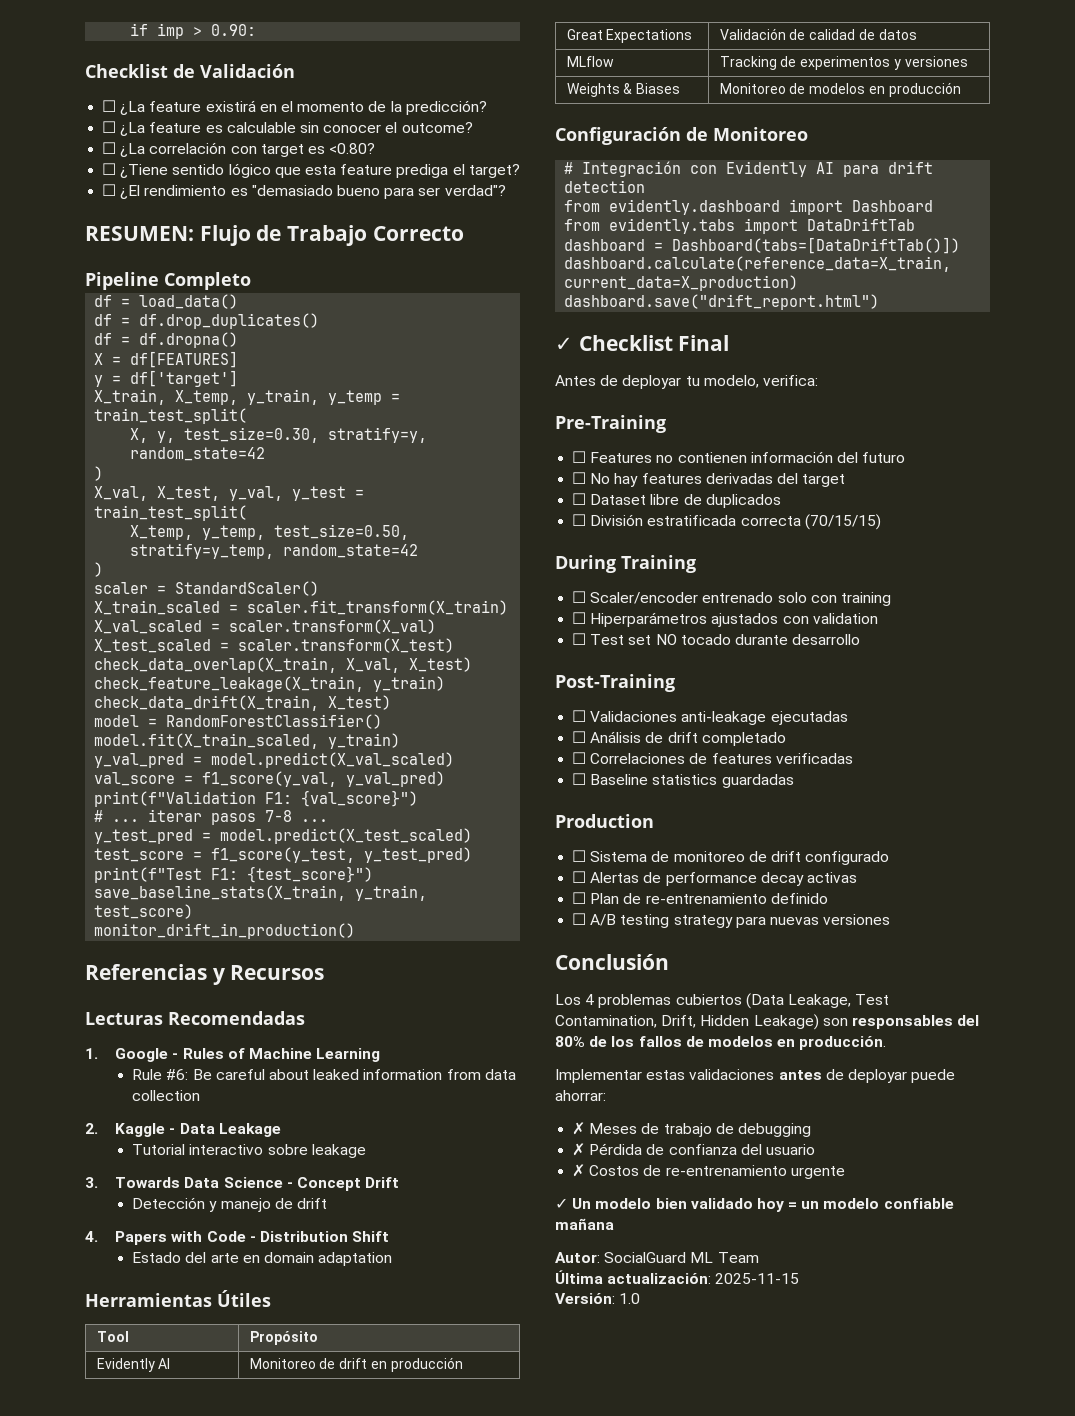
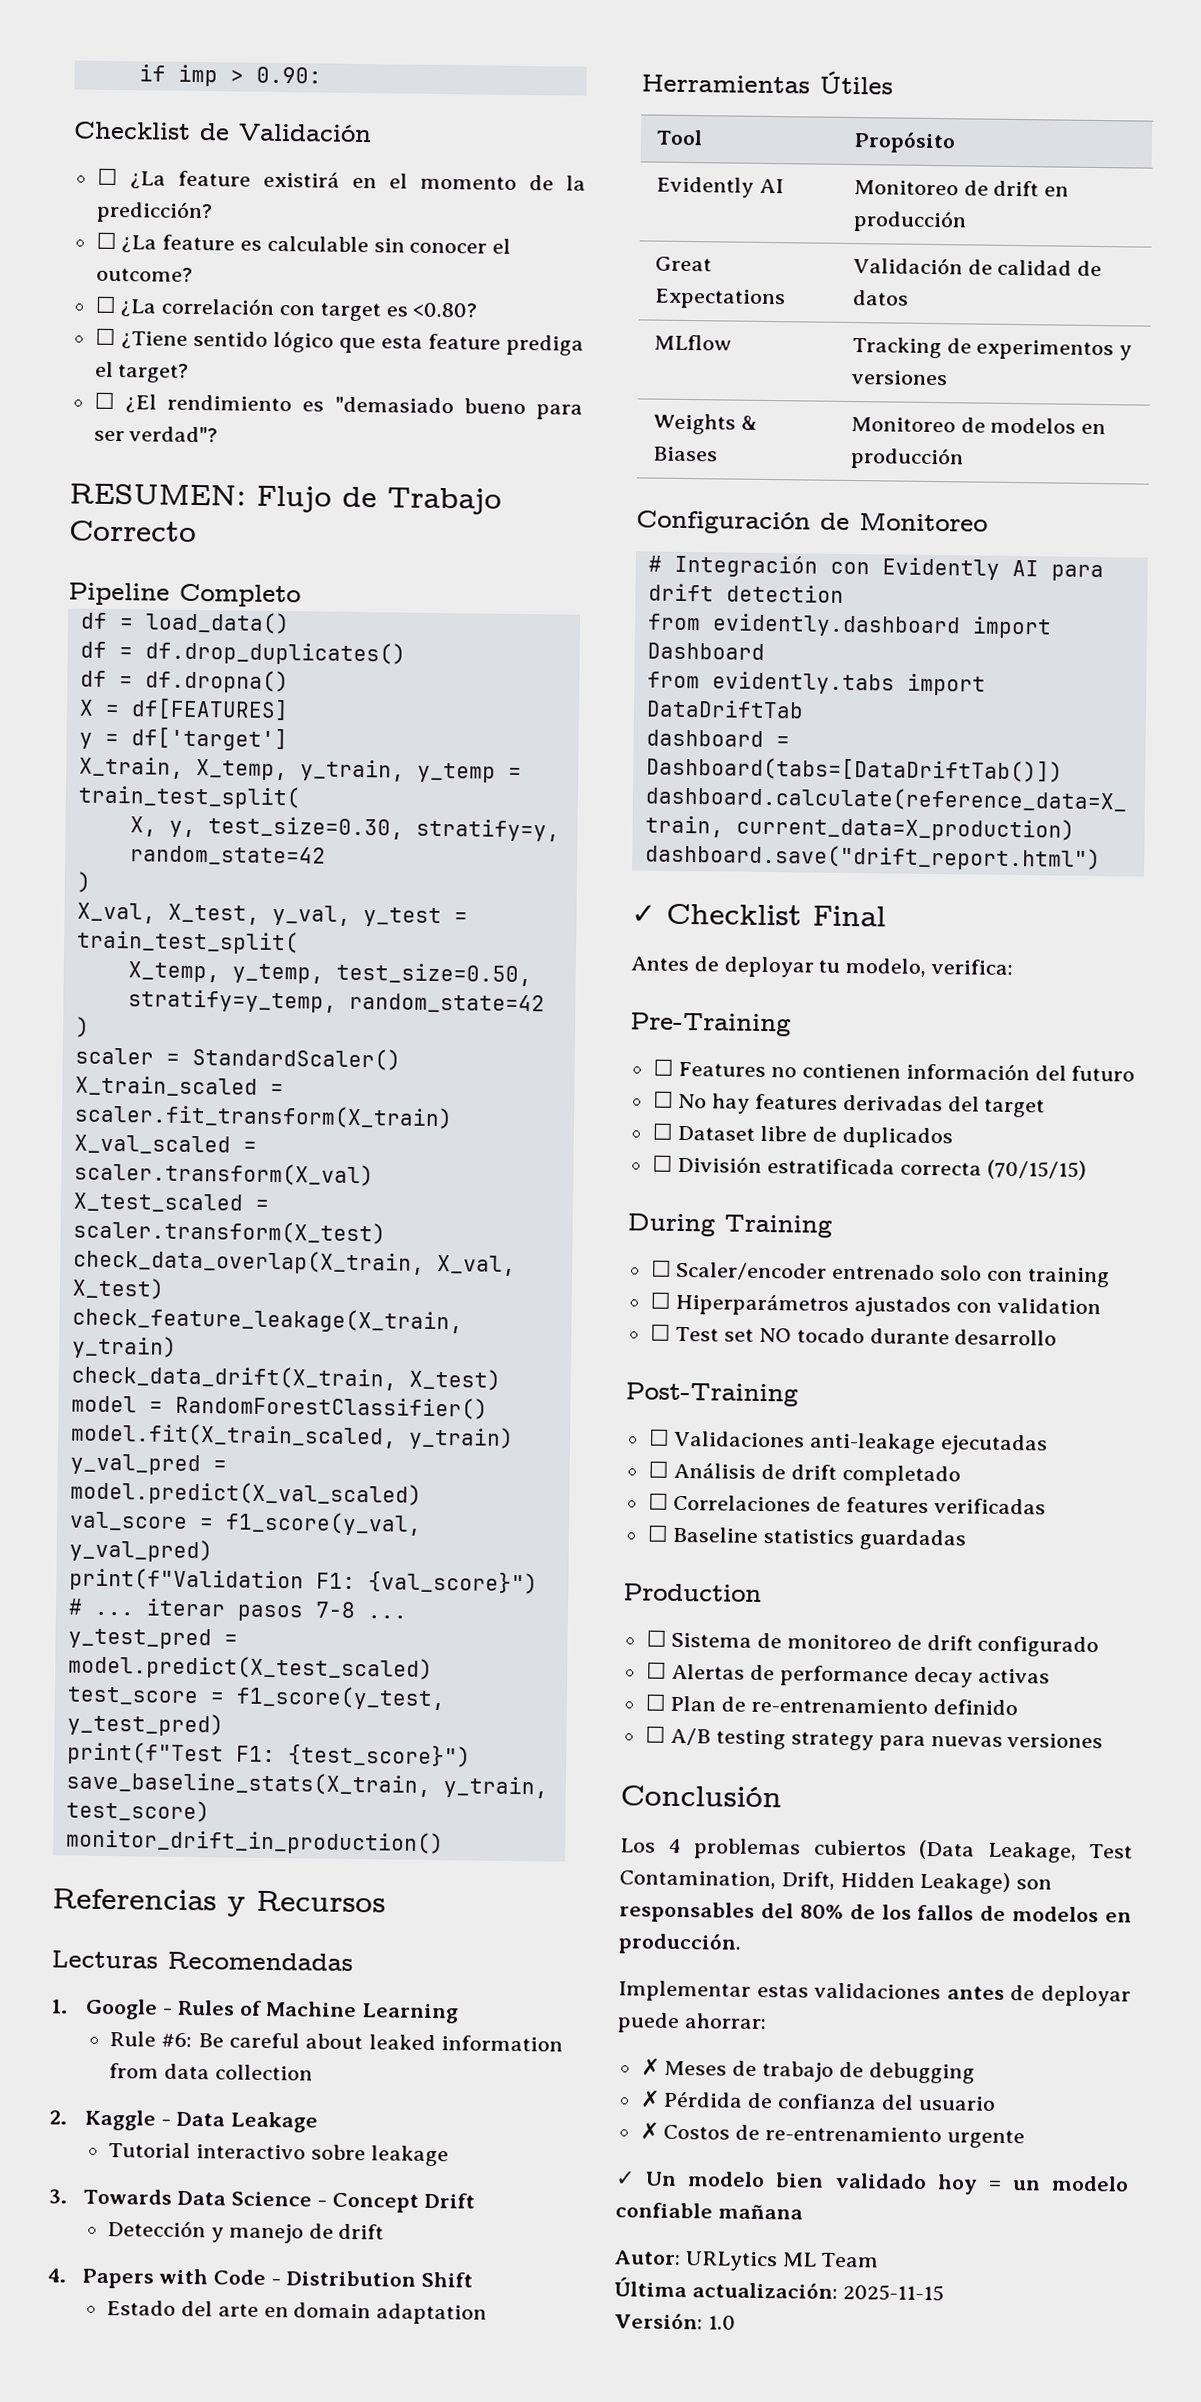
- Autor: SocialGuard ML Team
+ Autor: URLytics ML Team

